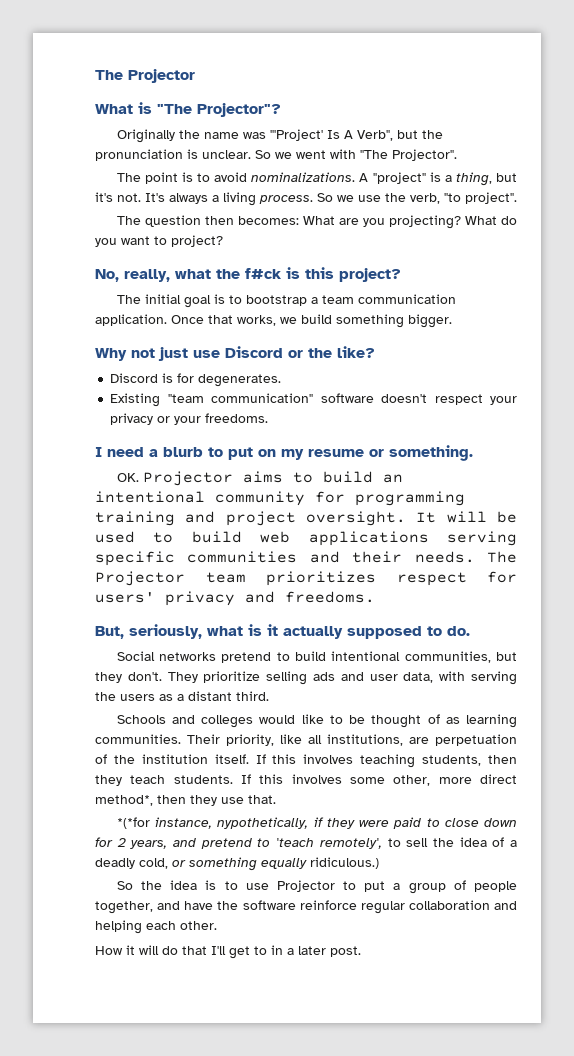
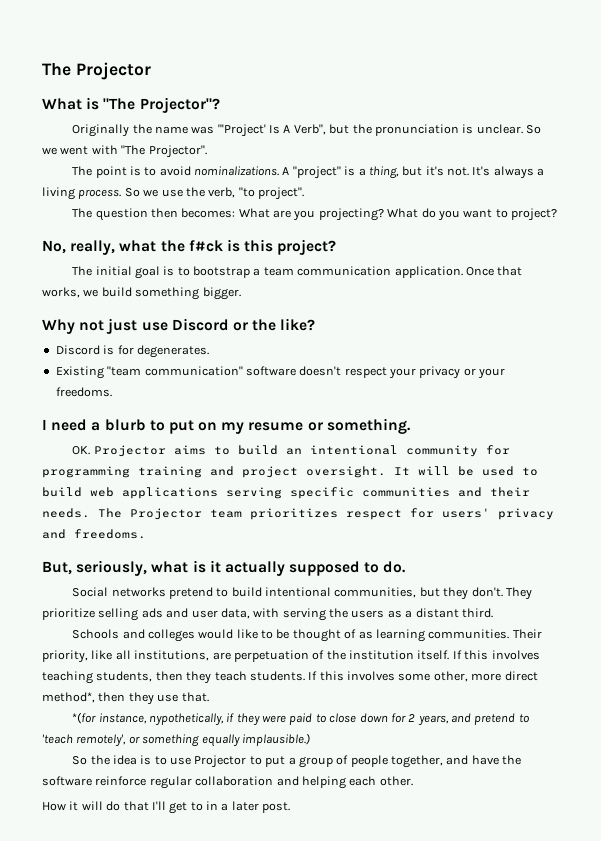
- *(*for instance, nypothetically, if they were paid to close down for 2 years, and pretend to 'teach remotely', to sell the idea of a deadly cold, or something equally ridiculous.)
+ *(for instance, nypothetically, if they were paid to close down for 2 years, and pretend to 'teach remotely', or something equally implausible.)

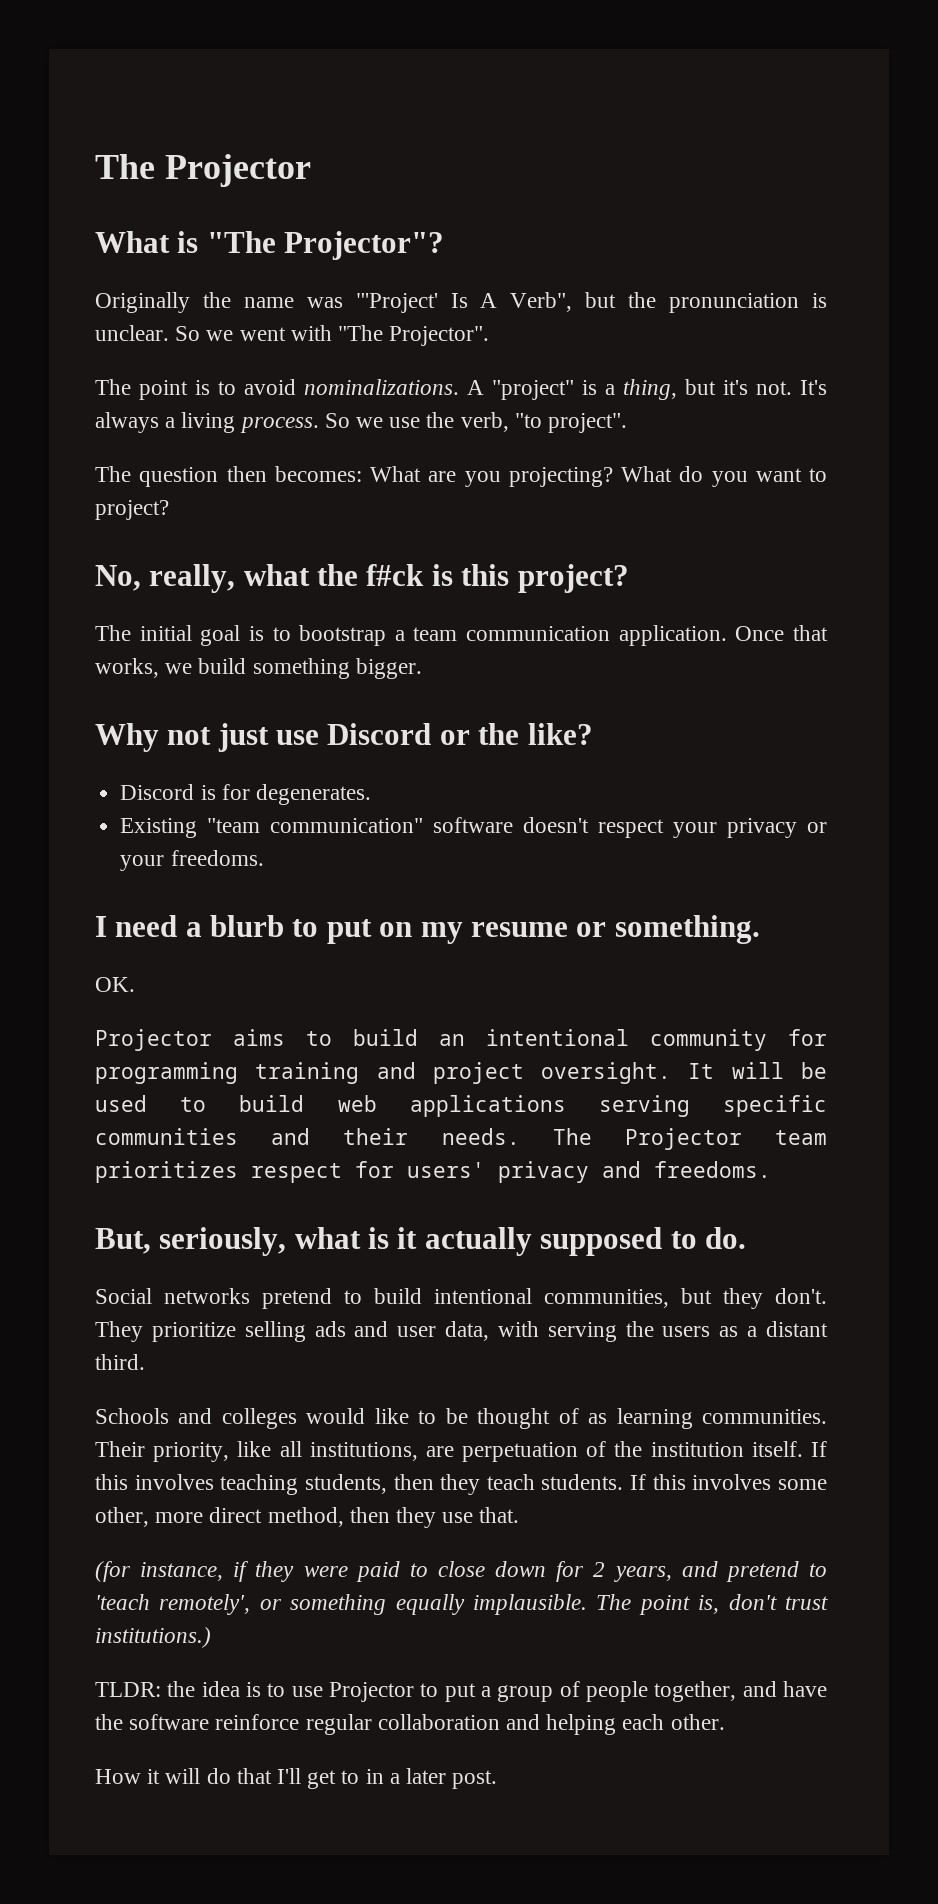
- OK. Projector aims to build an intentional community for programming training and project oversight.
+ OK.
+ Projector aims to build an intentional community for programming training and project oversight.
- If this involves some other, more direct method*, then they use that.
+ If this involves some other, more direct method, then they use that.
- *(for instance, nypothetically, if they were paid to close down for 2 years, and pretend to 'teach remotely', or something equally implausible.)
- So the idea is to use Projector to put a group of people together, and have the software reinforce regular collaboration and helping each other.
+ (for instance, if they were paid to close down for 2 years, and pretend to 'teach remotely', or something equally implausible. The point is, don't trust institutions.)
+ TLDR: the idea is to use Projector to put a group of people together, and have the software reinforce regular collaboration and helping each other.

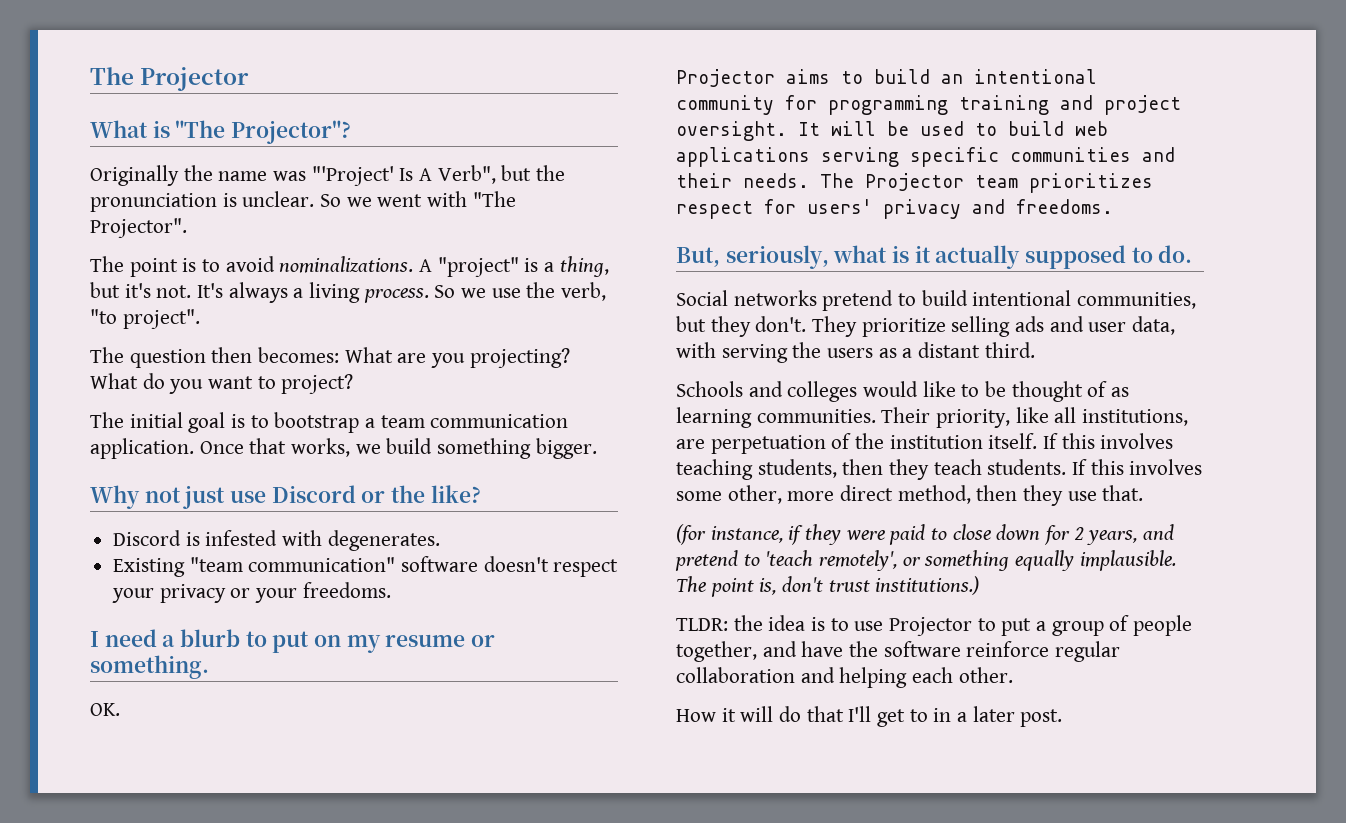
- No, really, what the f#ck is this project?
- Discord is for degenerates.
+ Discord is infested with degenerates.

